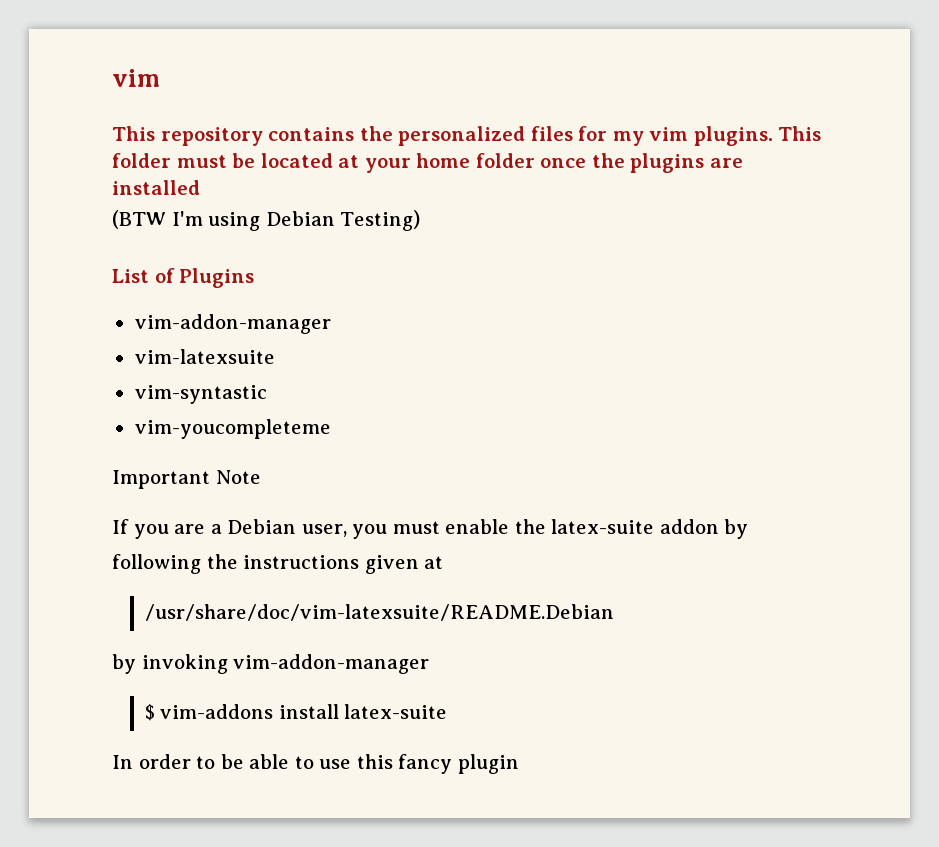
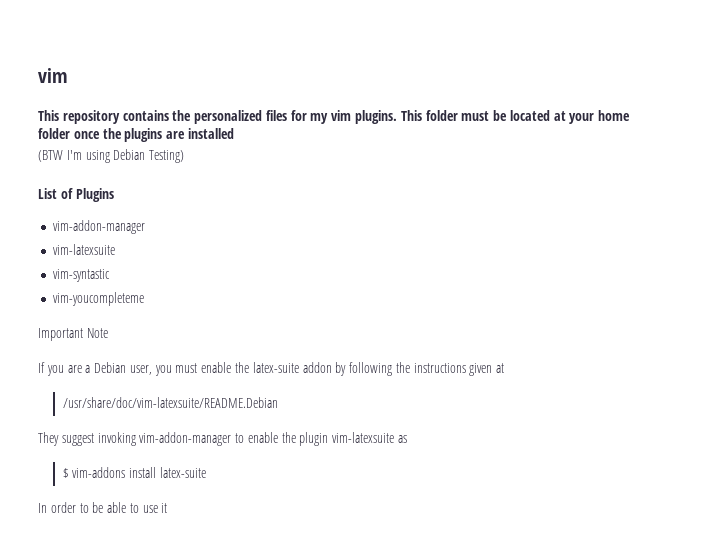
- by invoking vim-addon-manager
+ They suggest invoking vim-addon-manager to enable the plugin vim-latexsuite as
- In order to be able to use this fancy plugin
+ In order to be able to use it

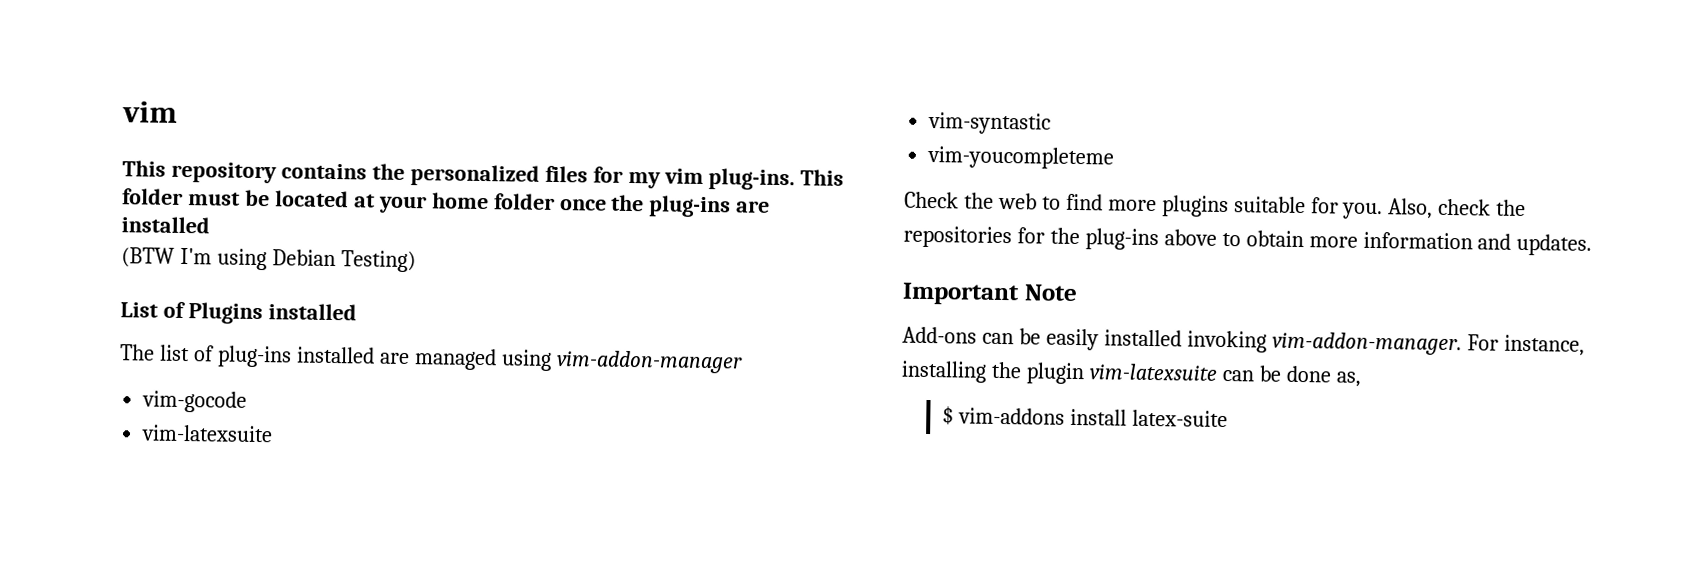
- This repository contains the personalized files for my vim plugins.
+ This repository contains the personalized files for my vim plug-ins.
- This folder must be located at your home folder once the plugins are installed
+ This folder must be located at your home folder once the plug-ins are installed
- List of Plugins
- vim-addon-manager
+ List of Plugins installed
+ The list of plug-ins installed are managed using vim-addon-manager
+ vim-gocode
+ Check the web to find more plugins suitable for you. Also, check the repositories for the plug-ins above to obtain more information and updates.
  Important Note
- If you are a Debian user, you must enable the latex-suite addon by following the instructions given at
- /usr/share/doc/vim-latexsuite/README.Debian
- They suggest invoking vim-addon-manager to enable the plugin vim-latexsuite as
+ Add-ons can be easily installed invoking vim-addon-manager. For instance, installing the plugin vim-latexsuite can be done as,
  $ vim-addons install latex-suite
- In order to be able to use it

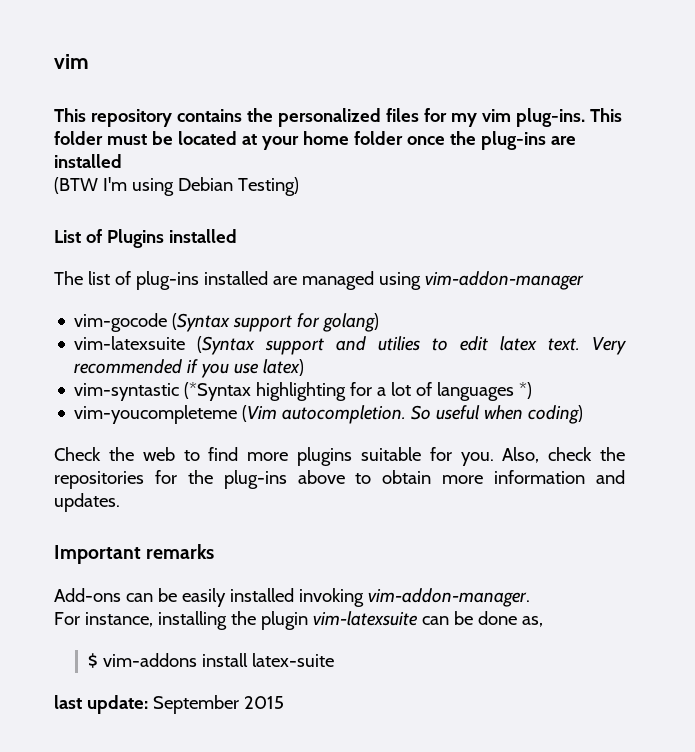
- vim-gocode
- vim-latexsuite
- vim-syntastic
- vim-youcompleteme
+ vim-gocode (Syntax support for golang)
+ vim-latexsuite (Syntax support and utilies to edit latex text. Very recommended if you use latex)
+ vim-syntastic (*Syntax highlighting for a lot of languages *)
+ vim-youcompleteme (Vim autocompletion. So useful when coding)
- Important Note
+ Important remarks
- Add-ons can be easily installed invoking vim-addon-manager. For instance, installing the plugin vim-latexsuite can be done as,
+ Add-ons can be easily installed invoking vim-addon-manager.
+ For instance, installing the plugin vim-latexsuite can be done as,
+ last update: September 2015

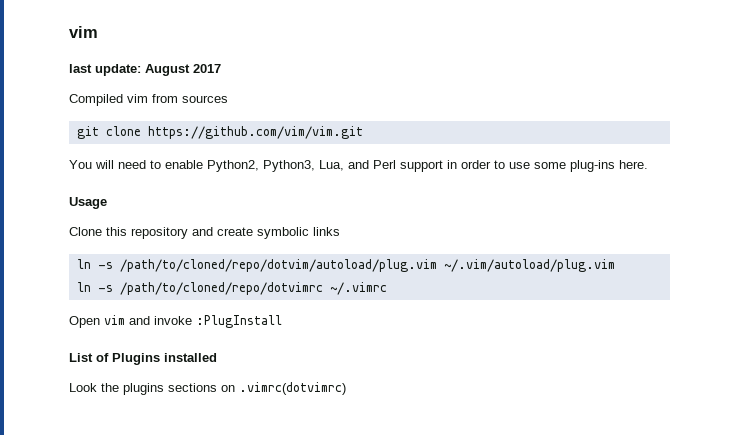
- This repository contains the personalized files for my vim plug-ins. This folder must be located at your home folder once the plug-ins are installed
- (BTW I'm using Debian Testing)
+ last update: August 2017
+ Compiled vim from sources
+ git clone https://github.com/vim/vim.git
+ You will need to enable Python2, Python3, Lua, and Perl support in order to use some plug-ins here.
+ Usage
+ Clone this repository and create symbolic links
+ ln -s /path/to/cloned/repo/dotvim/autoload/plug.vim ~/.vim/autoload/plug.vim
+ ln -s /path/to/cloned/repo/dotvimrc ~/.vimrc
+ Open vim and invoke :PlugInstall
  List of Plugins installed
- The list of plug-ins installed are managed using vim-addon-manager
- vim-gocode (Syntax support for golang)
- vim-latexsuite (Syntax support and utilies to edit latex text. Very recommended if you use latex)
- vim-syntastic (*Syntax highlighting for a lot of languages *)
- vim-youcompleteme (Vim autocompletion. So useful when coding)
- Check the web to find more plugins suitable for you. Also, check the repositories for the plug-ins above to obtain more information and updates.
- Important remarks
- Add-ons can be easily installed invoking vim-addon-manager.
- For instance, installing the plugin vim-latexsuite can be done as,
- $ vim-addons install latex-suite
- last update: September 2015
+ Look the plugins sections on .vimrc(dotvimrc)

